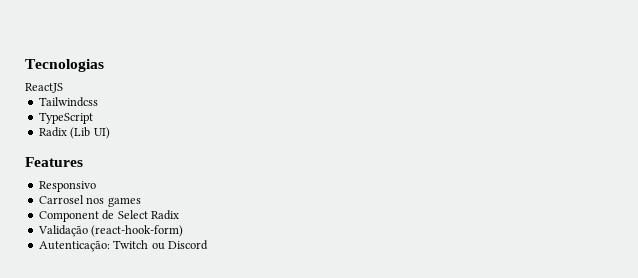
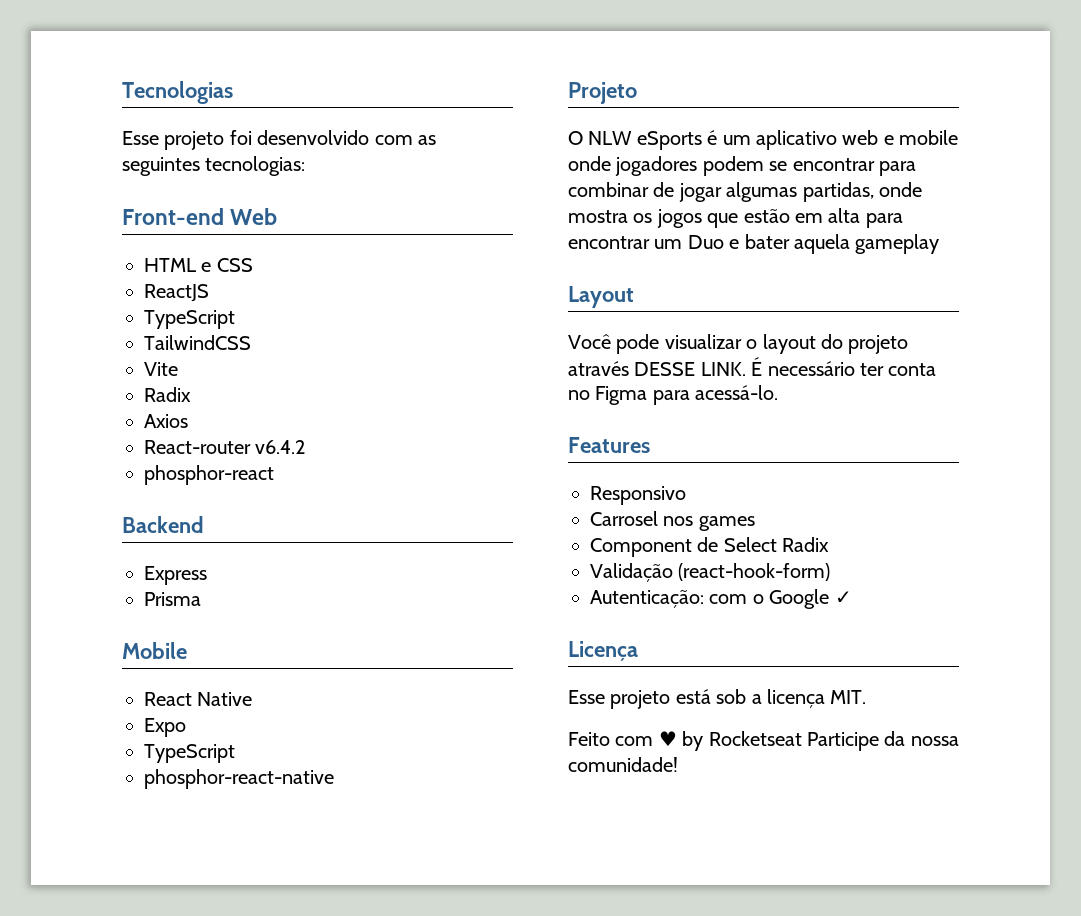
+ Esse projeto foi desenvolvido com as seguintes tecnologias:
+ Front-end Web
+ HTML e CSS
  ReactJS
- Tailwindcss
  TypeScript
- Radix (Lib UI)
+ TailwindCSS
+ Vite
+ Radix
+ Axios
+ React-router v6.4.2
+ phosphor-react
+ Backend
+ Express
+ Prisma
+ Mobile
+ React Native
+ Expo
+ TypeScript
+ phosphor-react-native
+ Projeto
+ O NLW eSports é um aplicativo web e mobile onde jogadores podem se encontrar para combinar de jogar algumas partidas, onde mostra os jogos que estão em alta para encontrar um Duo e bater aquela gameplay
+ Layout
+ Você pode visualizar o layout do projeto através DESSE LINK. É necessário ter conta no Figma para acessá-lo.
- Autenticação: Twitch ou Discord
+ Autenticação: com o Google ✓
+ Licença
+ Esse projeto está sob a licença MIT.
+ Feito com ♥ by Rocketseat Participe da nossa comunidade!

